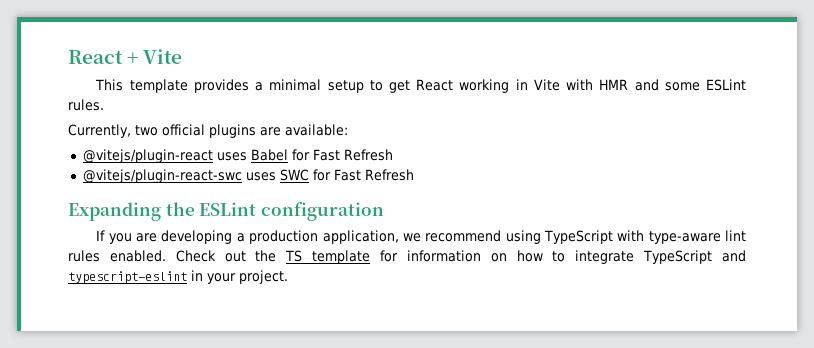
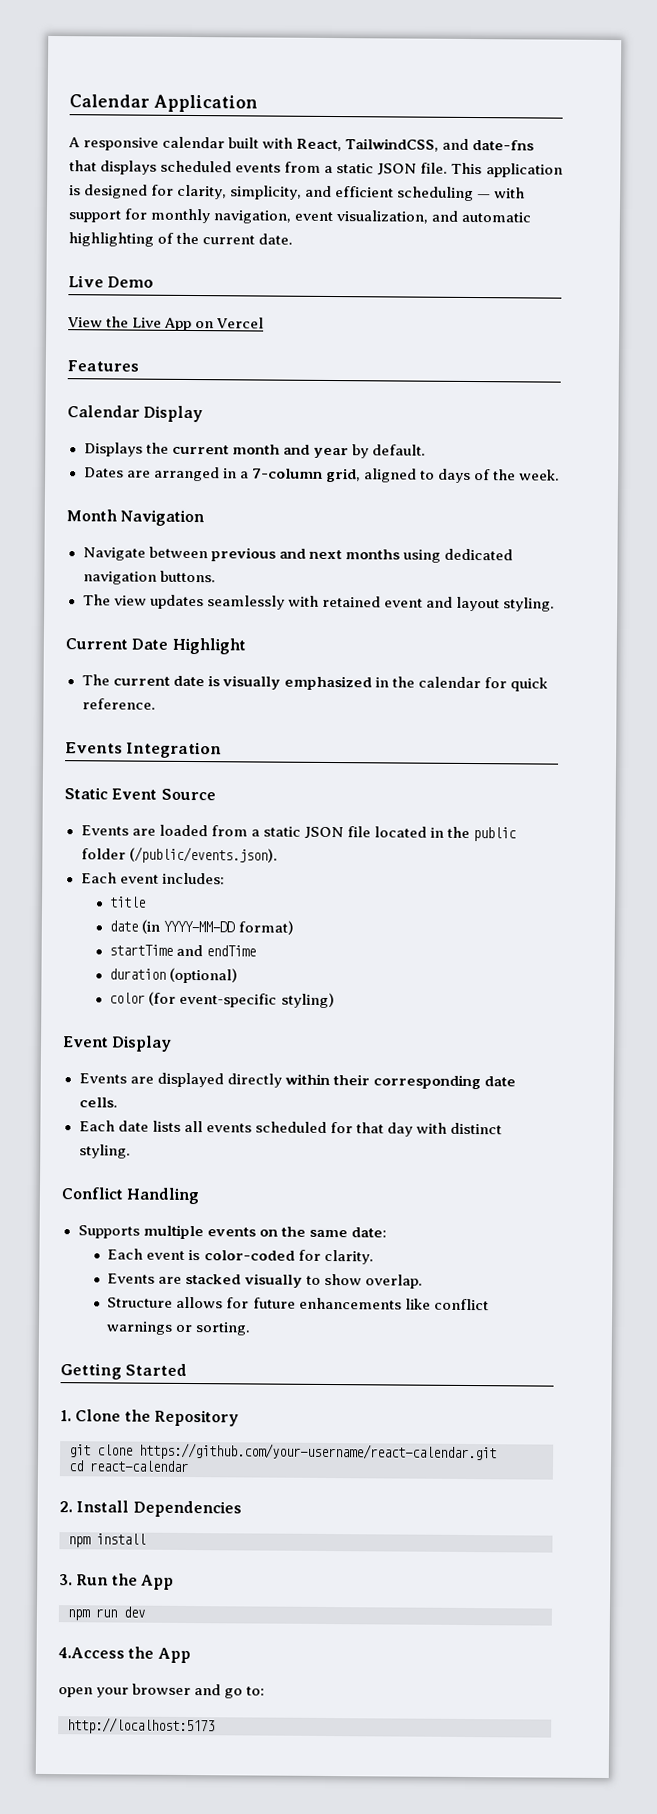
- React + Vite
- This template provides a minimal setup to get React working in Vite with HMR and some ESLint rules.
- Currently, two official plugins are available:
- @vitejs/plugin-react uses Babel for Fast Refresh
- @vitejs/plugin-react-swc uses SWC for Fast Refresh
- Expanding the ESLint configuration
- If you are developing a production application, we recommend using TypeScript with type-aware lint rules enabled. Check out the TS template for information on how to integrate TypeScript and typescript-eslint in your project.
+ Calendar Application
+ A responsive calendar built with React, TailwindCSS, and date-fns that displays scheduled events from a static JSON file. This application is designed for clarity, simplicity, and efficient scheduling — with support for monthly navigation, event visualization, and automatic highlighting of the current date.
+ Live Demo
+ View the Live App on Vercel
+ Features
+ Calendar Display
+ Displays the current month and year by default.
+ Dates are arranged in a 7-column grid, aligned to days of the week.
+ Month Navigation
+ Navigate between previous and next months using dedicated navigation buttons.
+ The view updates seamlessly with retained event and layout styling.
+ Current Date Highlight
+ The current date is visually emphasized in the calendar for quick reference.
+ Events Integration
+ Static Event Source
+ Events are loaded from a static JSON file located in the public folder (/public/events.json).
+ Each event includes:
+ title
+ date (in YYYY-MM-DD format)
+ startTime and endTime
+ duration (optional)
+ color (for event-specific styling)
+ Event Display
+ Events are displayed directly within their corresponding date cells.
+ Each date lists all events scheduled for that day with distinct styling.
+ Conflict Handling
+ Supports multiple events on the same date:
+ Each event is color-coded for clarity.
+ Events are stacked visually to show overlap.
+ Structure allows for future enhancements like conflict warnings or sorting.
+ Getting Started
+ 1. Clone the Repository
+ git clone https://github.com/your-username/react-calendar.git
+ cd react-calendar
+ 2. Install Dependencies
+ npm install
+ 3. Run the App
+ npm run dev
+ 4.Access the App
+ open your browser and go to:
+ http://localhost:5173

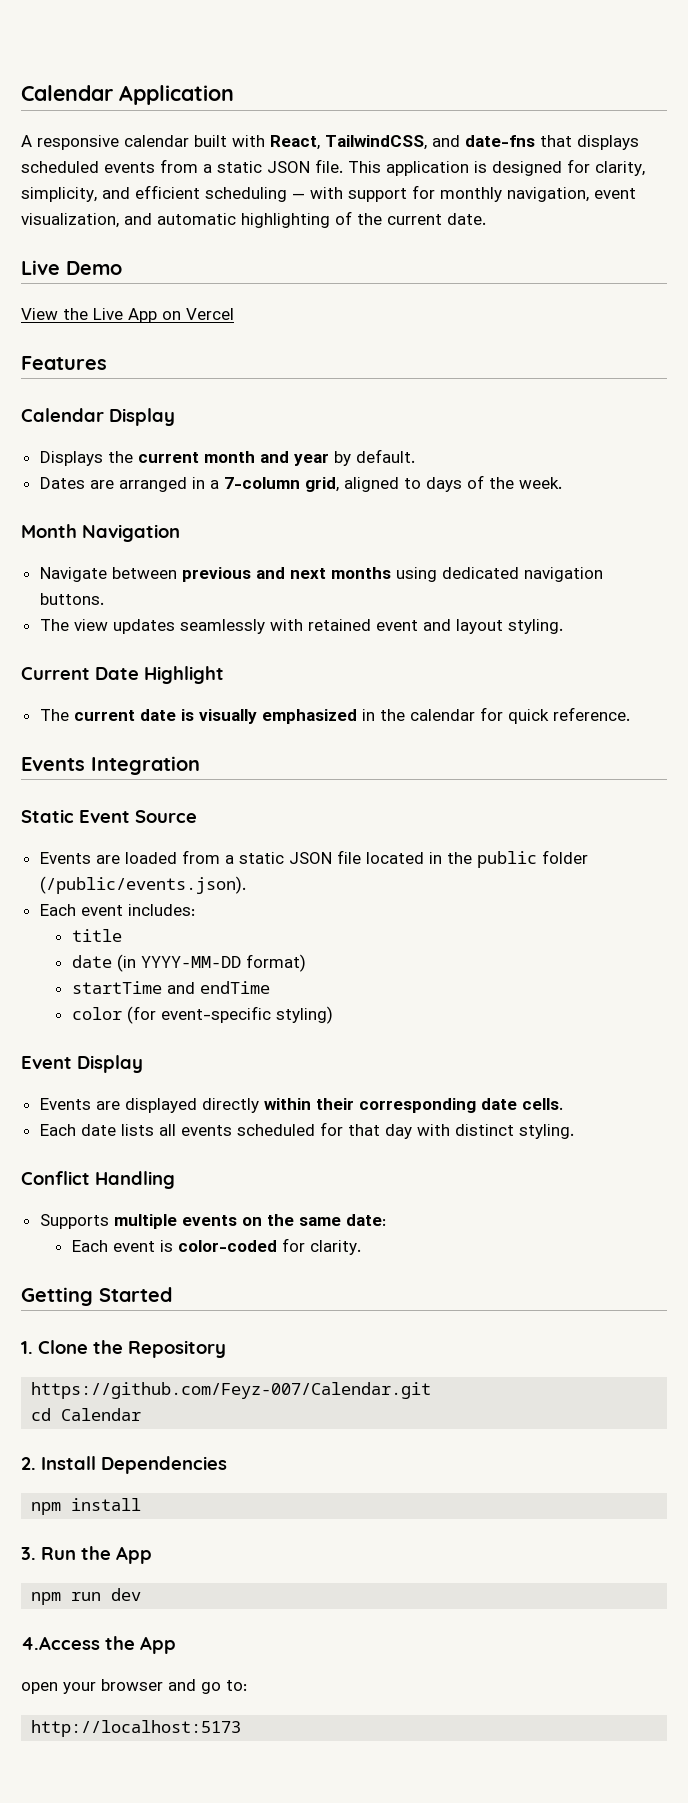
- duration (optional)
- Events are stacked visually to show overlap.
- Structure allows for future enhancements like conflict warnings or sorting.
- git clone https://github.com/your-username/react-calendar.git
+ https://github.com/Feyz-007/Calendar.git
- cd react-calendar
+ cd Calendar

